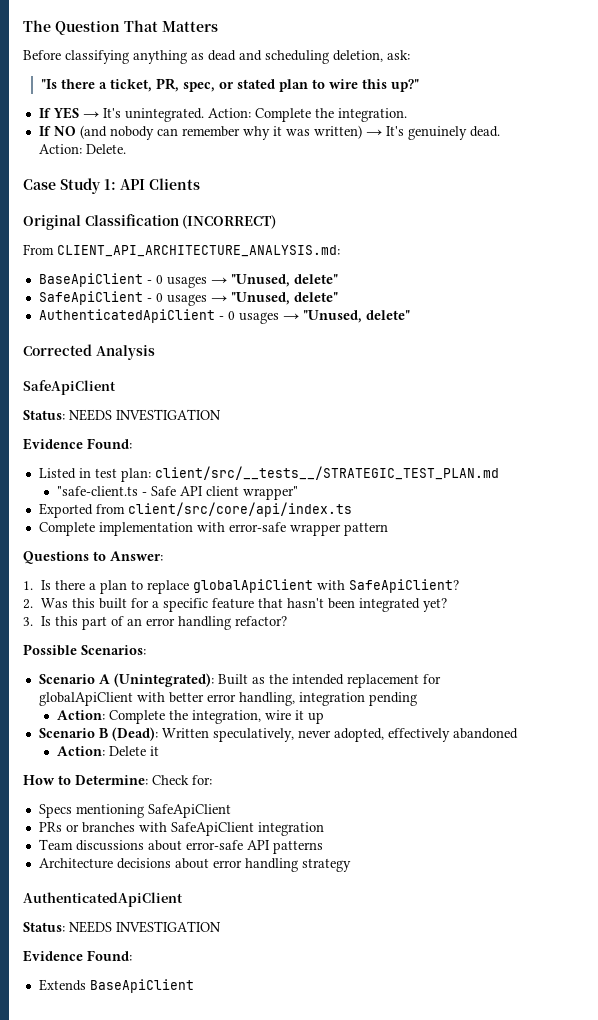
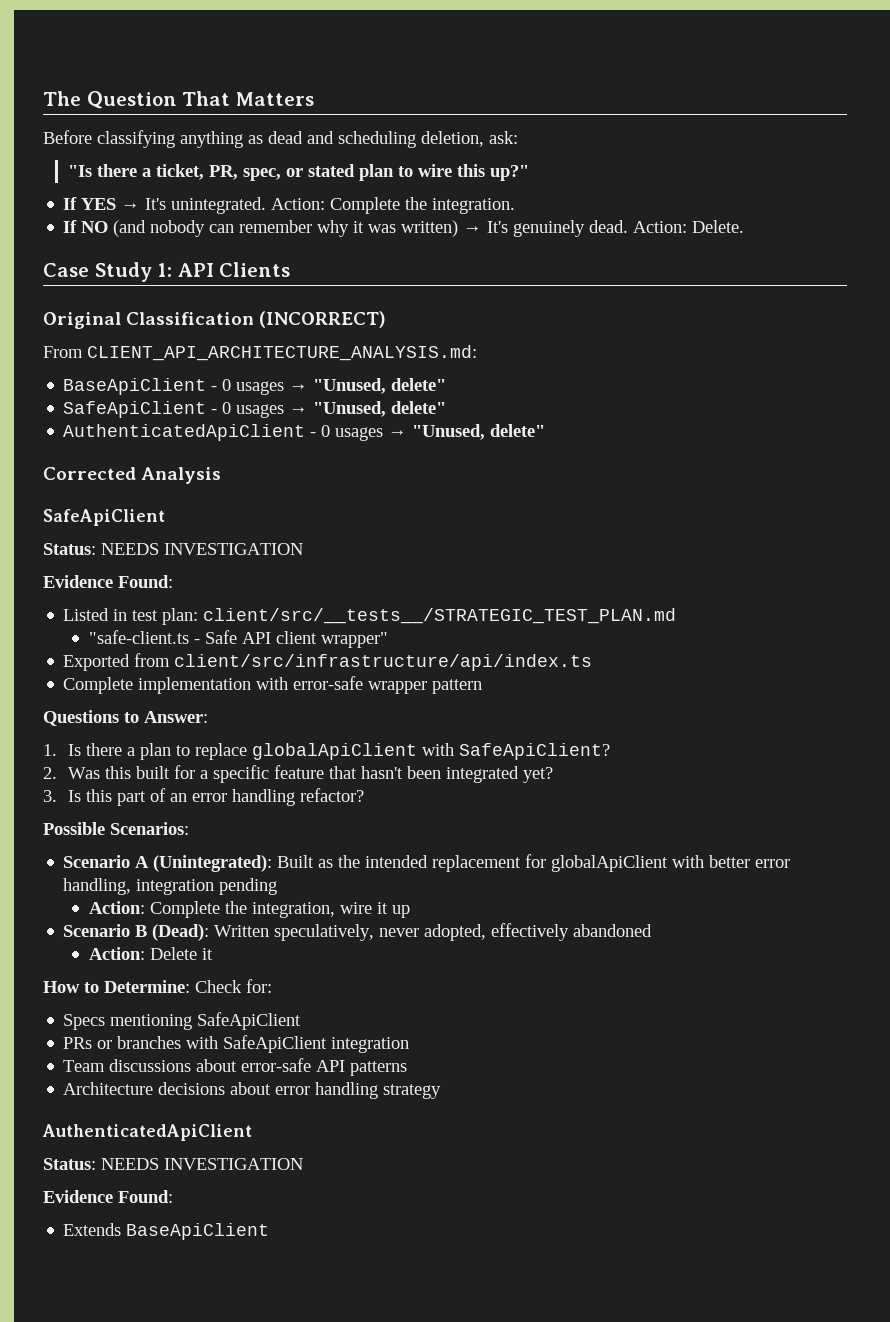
- Exported from client/src/core/api/index.ts
+ Exported from client/src/infrastructure/api/index.ts

